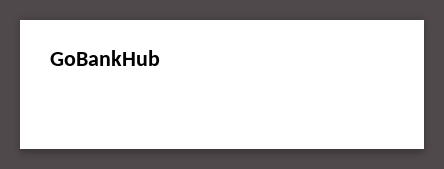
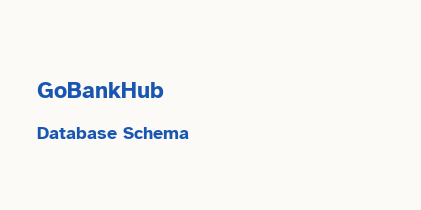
+ Database Schema

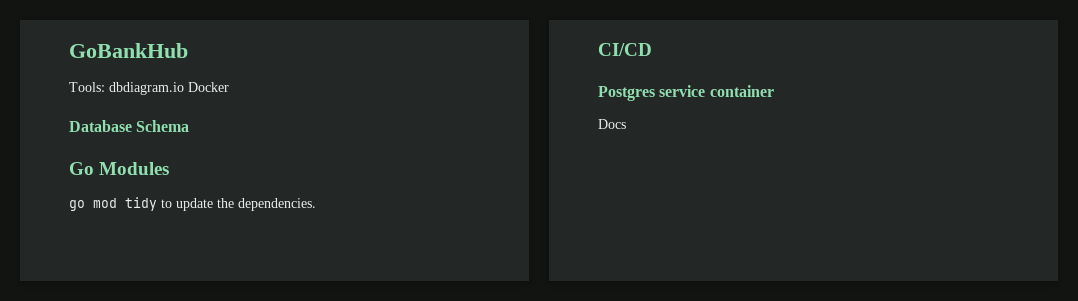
+ Tools: dbdiagram.io Docker
+ Go Modules
+ go mod tidy to update the dependencies.
+ CI/CD
+ Postgres service container
+ Docs

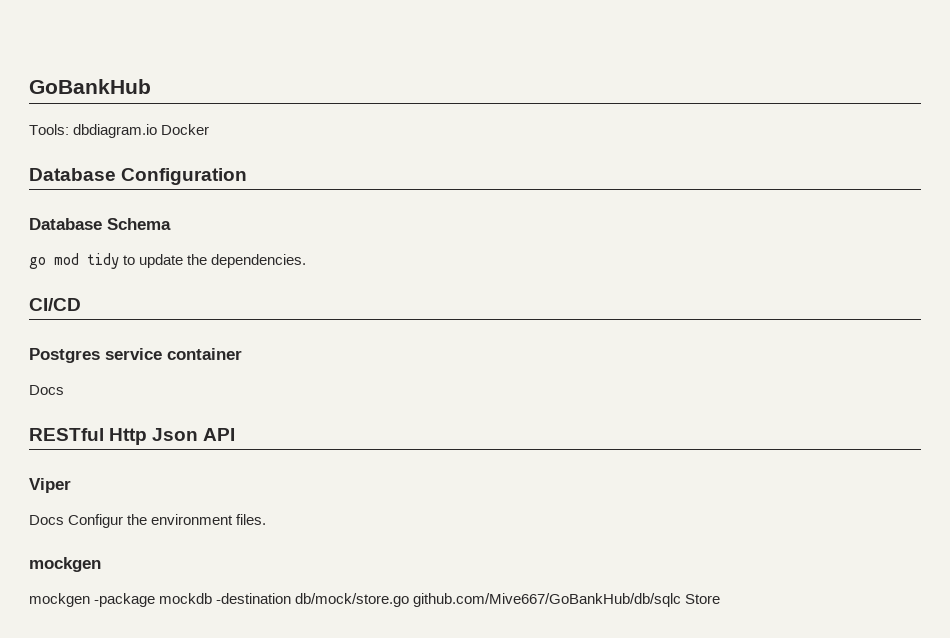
+ Database Configuration
- Go Modules
+ RESTful Http Json API
+ Viper
+ Docs Configur the environment files.
+ mockgen
+ mockgen -package mockdb -destination db/mock/store.go github.com/Mive667/GoBankHub/db/sqlc Store

